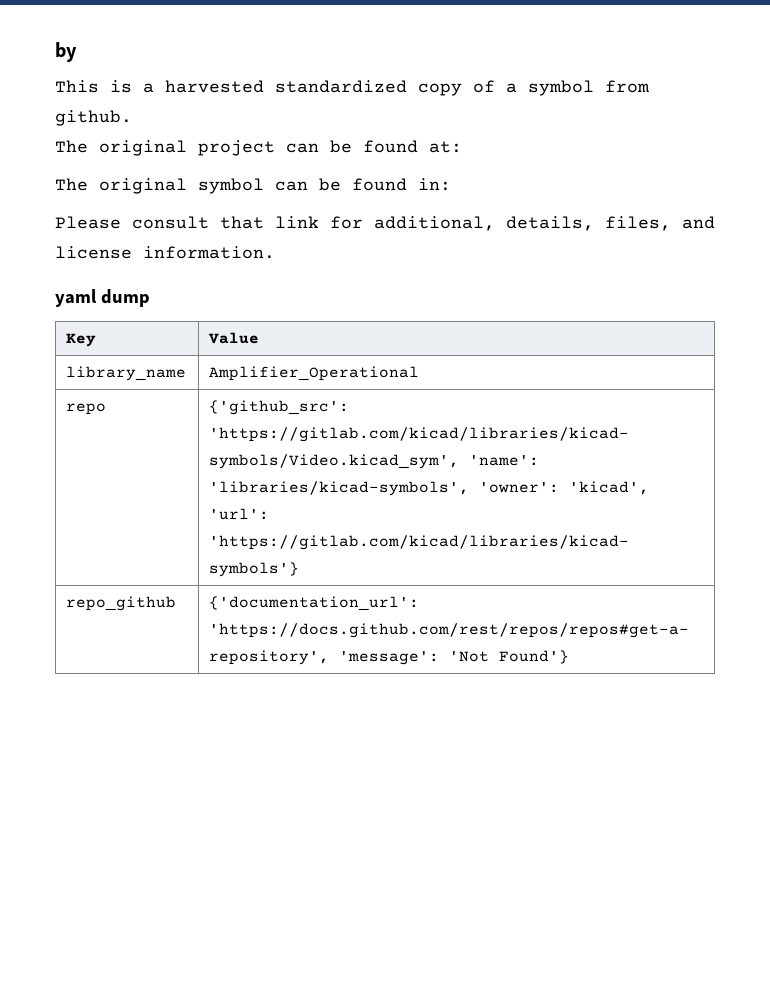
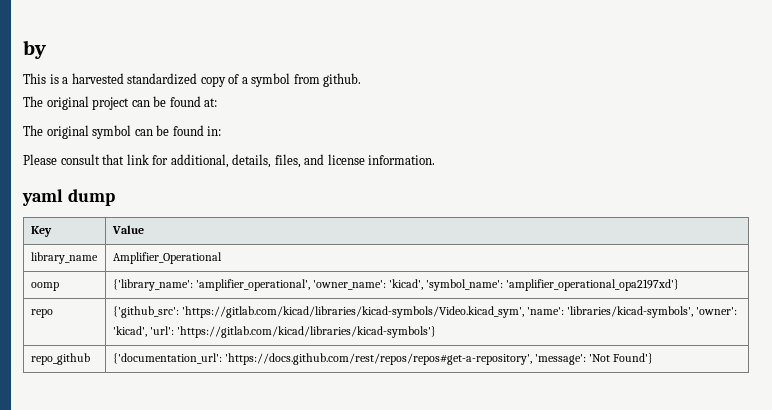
+ oomp | {'library_name': 'amplifier_operational', 'owner_name': 'kicad', 'symbol_name': 'amplifier_operational_opa2197xd'}

